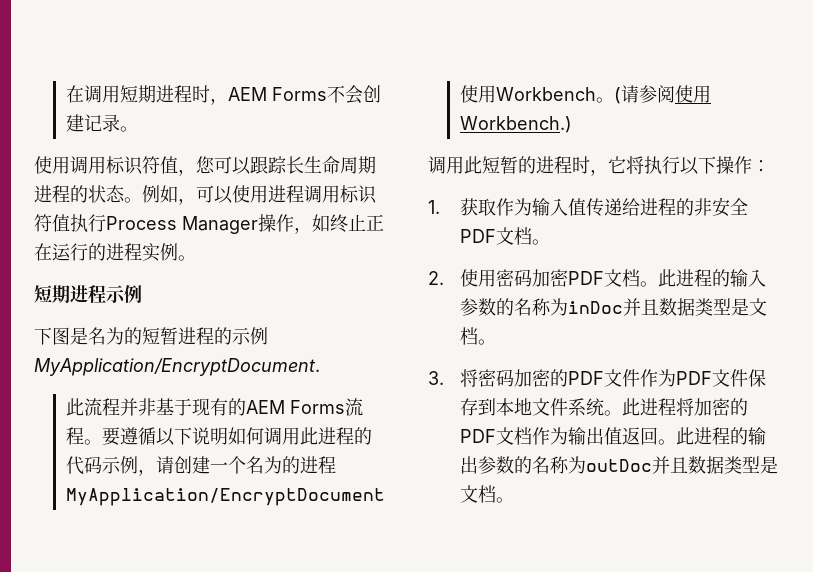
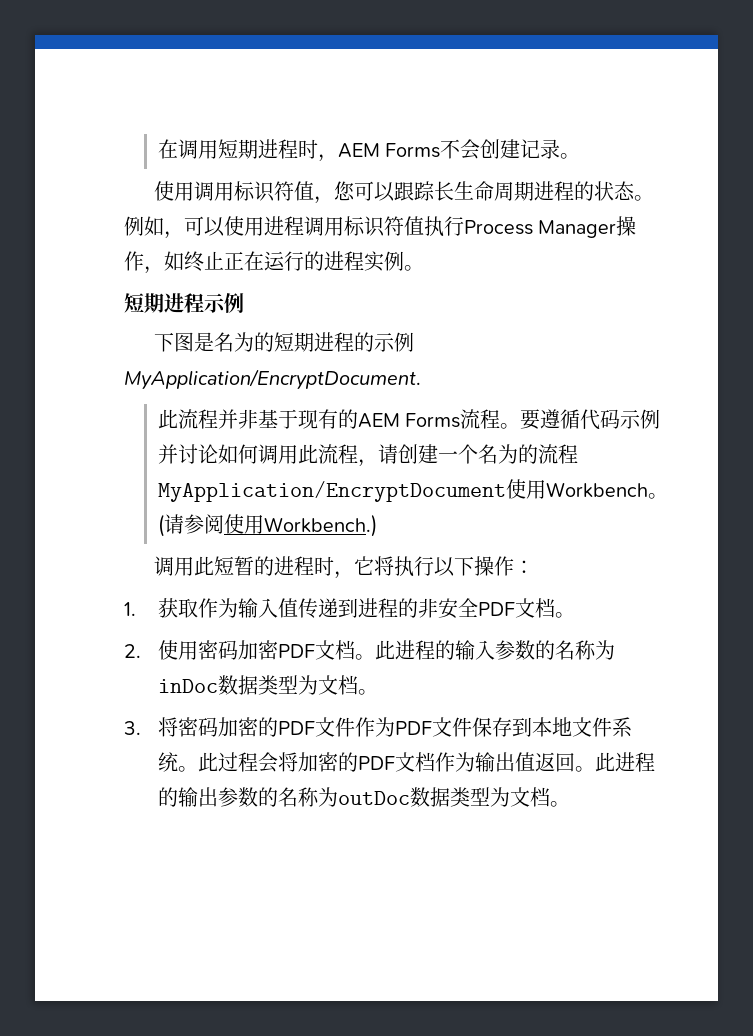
- 下图是名为的短暂进程的示例MyApplication/EncryptDocument.
+ 下图是名为的短期进程的示例MyApplication/EncryptDocument.
- 要遵循以下说明如何调用此进程的代码示例，请创建一个名为的进程MyApplication/EncryptDocument使用Workbench。
+ 要遵循代码示例并讨论如何调用此流程，请创建一个名为的流程MyApplication/EncryptDocument使用Workbench。
- 1.获取作为输入值传递给进程的非安全PDF文档。
+ 1.获取作为输入值传递到进程的非安全PDF文档。
- 此进程的输入参数的名称为inDoc并且数据类型是文档。
+ 此进程的输入参数的名称为inDoc数据类型为文档。
- 此进程将加密的PDF文档作为输出值返回。
+ 此过程会将加密的PDF文档作为输出值返回。
- 此进程的输出参数的名称为outDoc并且数据类型是文档。
+ 此进程的输出参数的名称为outDoc数据类型为文档。

